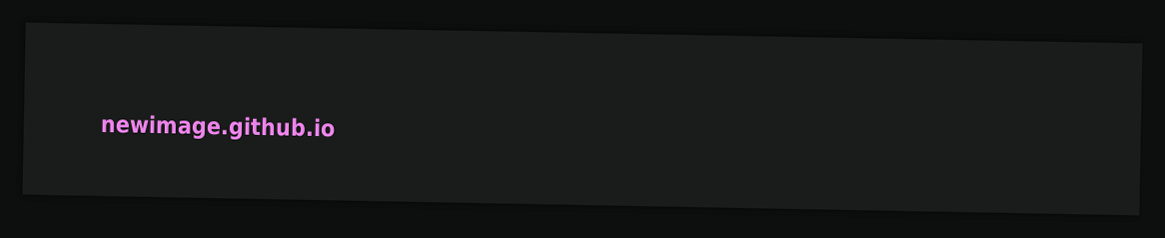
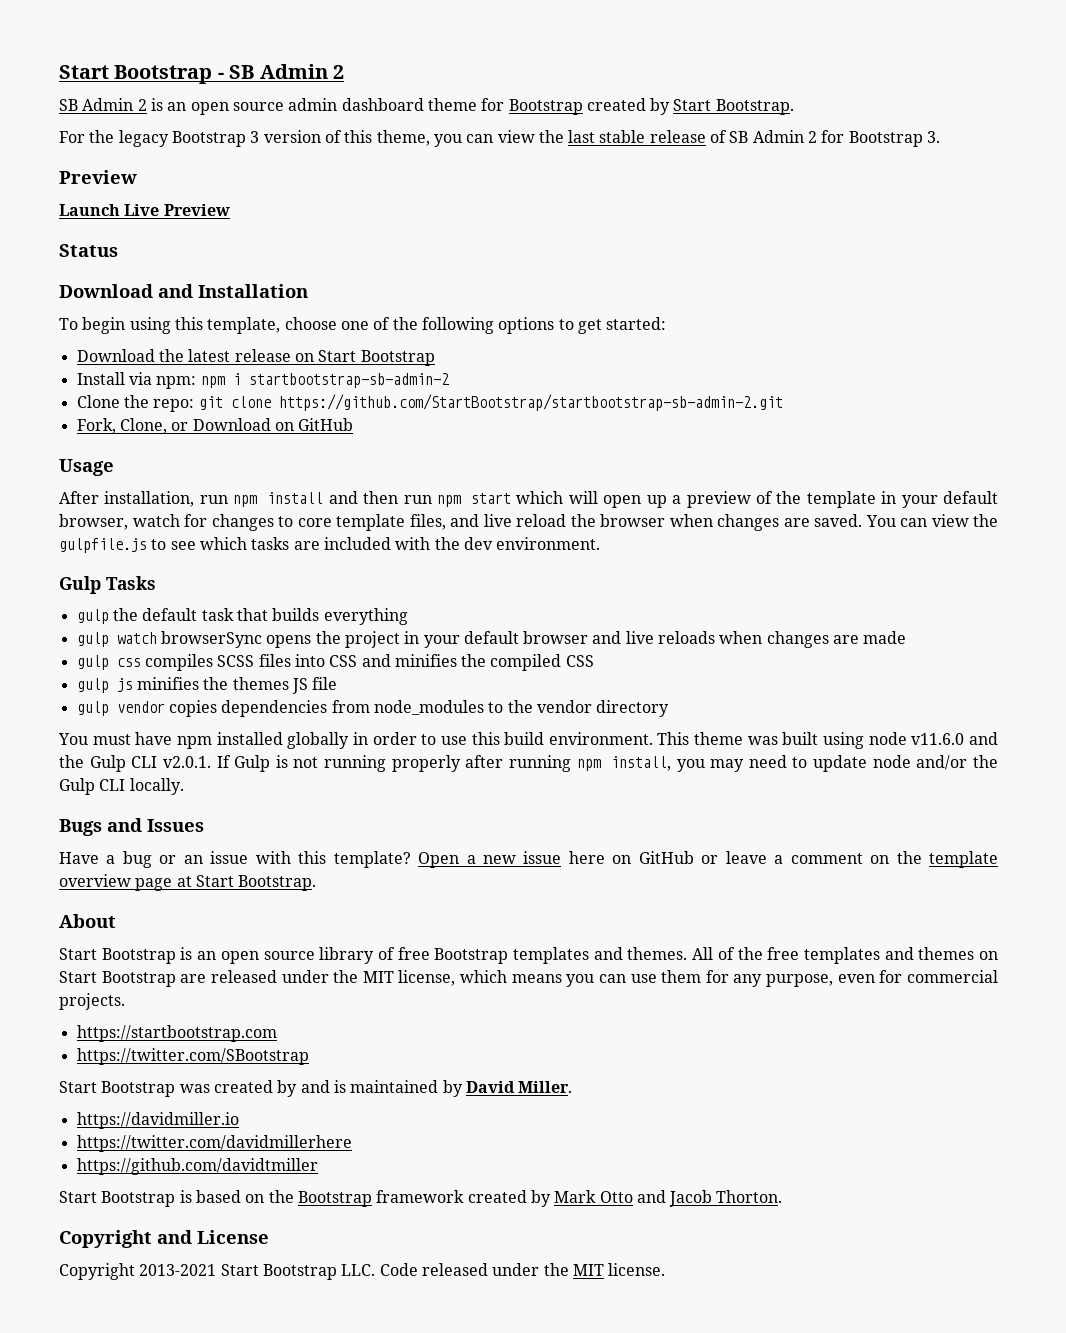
- newimage.github.io
+ Start Bootstrap - SB Admin 2
+ SB Admin 2 is an open source admin dashboard theme for Bootstrap created by Start Bootstrap.
+ For the legacy Bootstrap 3 version of this theme, you can view the last stable release of SB Admin 2 for Bootstrap 3.
+ Preview
+ Launch Live Preview
+ Status
+ Download and Installation
+ To begin using this template, choose one of the following options to get started:
+ Download the latest release on Start Bootstrap
+ Install via npm: npm i startbootstrap-sb-admin-2
+ Clone the repo: git clone https://github.com/StartBootstrap/startbootstrap-sb-admin-2.git
+ Fork, Clone, or Download on GitHub
+ Usage
+ After installation, run npm install and then run npm start which will open up a preview of the template in your default browser, watch for changes to core template files, and live reload the browser when changes are saved. You can view the gulpfile.js to see which tasks are included with the dev environment.
+ Gulp Tasks
+ gulp the default task that builds everything
+ gulp watch browserSync opens the project in your default browser and live reloads when changes are made
+ gulp css compiles SCSS files into CSS and minifies the compiled CSS
+ gulp js minifies the themes JS file
+ gulp vendor copies dependencies from node_modules to the vendor directory
+ You must have npm installed globally in order to use this build environment. This theme was built using node v11.6.0 and the Gulp CLI v2.0.1. If Gulp is not running properly after running npm install, you may need to update node and/or the Gulp CLI locally.
+ Bugs and Issues
+ Have a bug or an issue with this template? Open a new issue here on GitHub or leave a comment on the template overview page at Start Bootstrap.
+ About
+ Start Bootstrap is an open source library of free Bootstrap templates and themes. All of the free templates and themes on Start Bootstrap are released under the MIT license, which means you can use them for any purpose, even for commercial projects.
+ https://startbootstrap.com
+ https://twitter.com/SBootstrap
+ Start Bootstrap was created by and is maintained by David Miller.
+ https://davidmiller.io
+ https://twitter.com/davidmillerhere
+ https://github.com/davidtmiller
+ Start Bootstrap is based on the Bootstrap framework created by Mark Otto and Jacob Thorton.
+ Copyright and License
+ Copyright 2013-2021 Start Bootstrap LLC. Code released under the MIT license.

